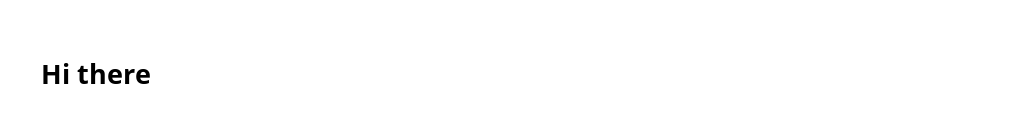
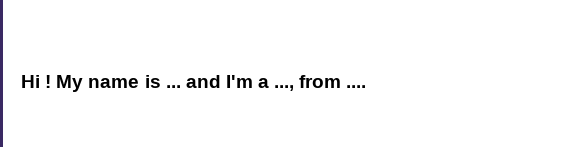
- Hi there
+ Hi ! My name is ... and I'm a ..., from ....

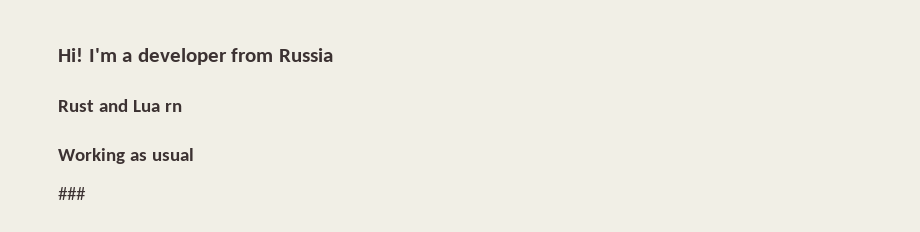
- Hi ! My name is ... and I'm a ..., from ....
+ Hi! I'm a developer from Russia
+ Rust and Lua rn
+ Working as usual
+ ###

